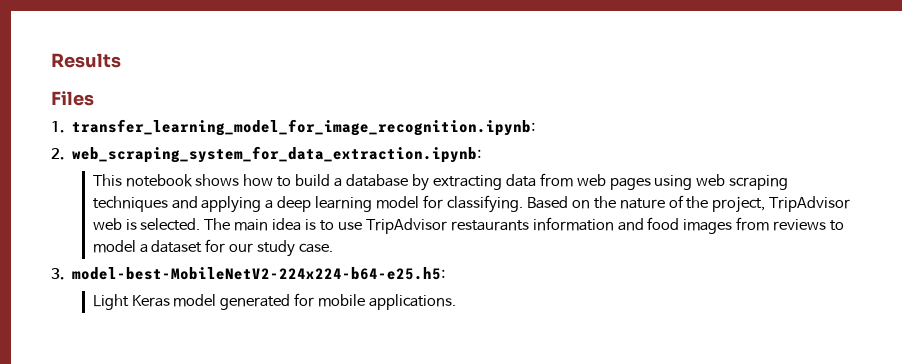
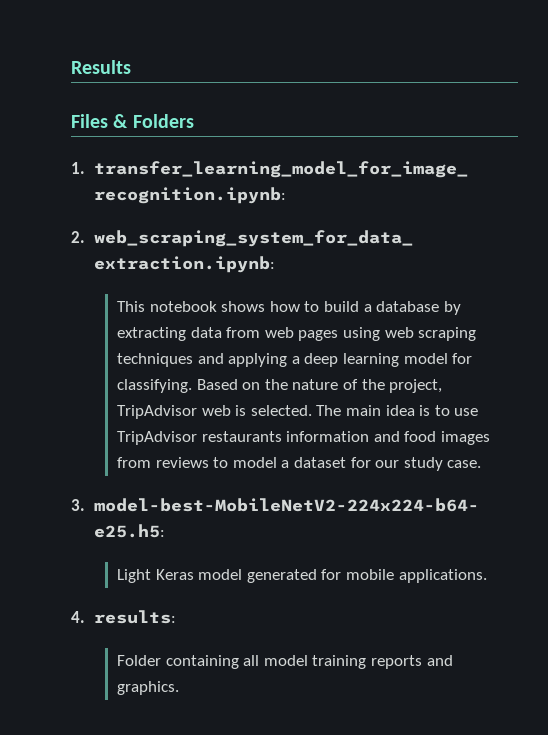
- Files
+ Files & Folders
+ 4. results:
+ Folder containing all model training reports and graphics.

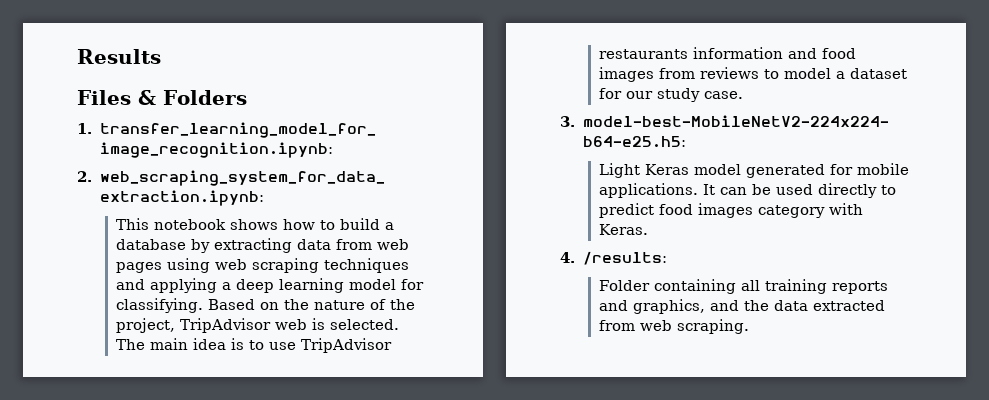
+ It can be used directly to predict food images category with Keras.
- 4. results:
+ 4. /results:
- Folder containing all model training reports and graphics.
+ Folder containing all training reports and graphics, and the data extracted from web scraping.

